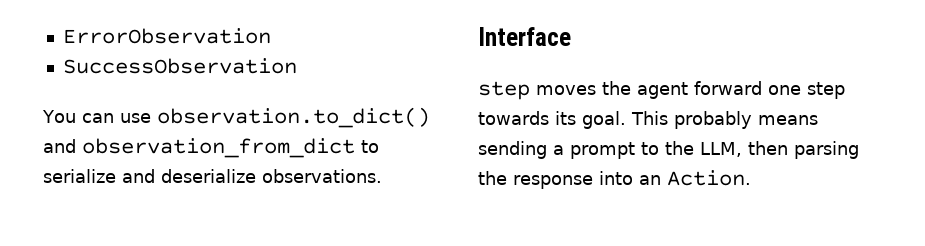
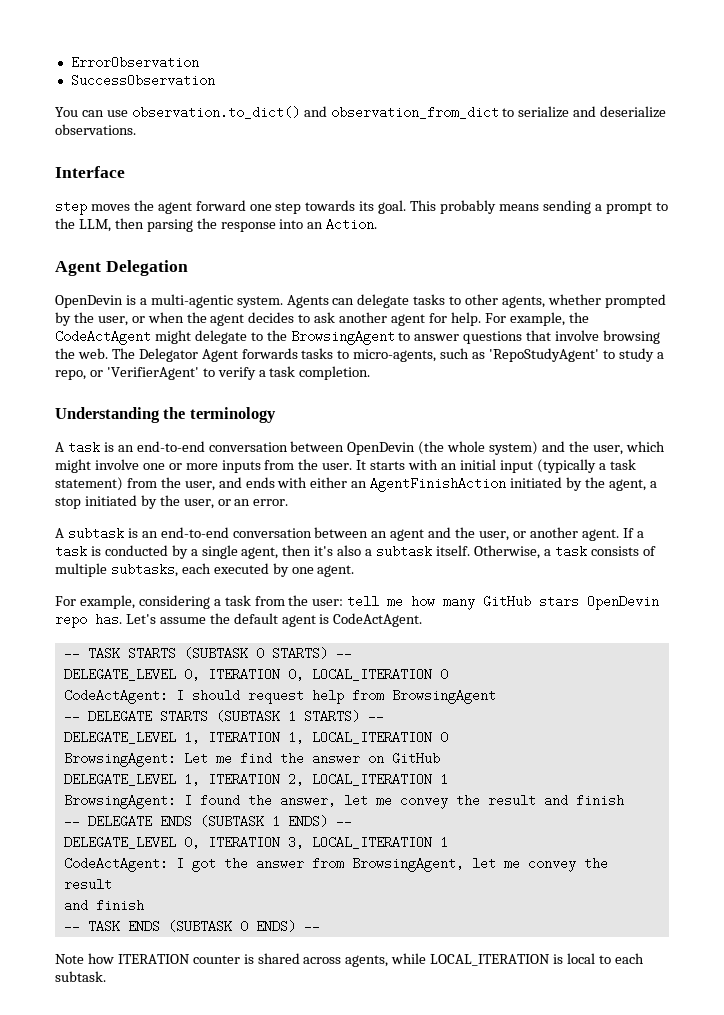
+ Agent Delegation
+ OpenDevin is a multi-agentic system. Agents can delegate tasks to other agents, whether prompted by the user, or when the agent decides to ask another agent for help. For example, the CodeActAgent might delegate to the BrowsingAgent to answer questions that involve browsing the web. The Delegator Agent forwards tasks to micro-agents, such as 'RepoStudyAgent' to study a repo, or 'VerifierAgent' to verify a task completion.
+ Understanding the terminology
+ A task is an end-to-end conversation between OpenDevin (the whole system) and the user, which might involve one or more inputs from the user. It starts with an initial input (typically a task statement) from the user, and ends with either an AgentFinishAction initiated by the agent, a stop initiated by the user, or an error.
+ A subtask is an end-to-end conversation between an agent and the user, or another agent. If a task is conducted by a single agent, then it's also a subtask itself. Otherwise, a task consists of multiple subtasks, each executed by one agent.
+ For example, considering a task from the user: tell me how many GitHub stars OpenDevin repo has. Let's assume the default agent is CodeActAgent.
+ -- TASK STARTS (SUBTASK 0 STARTS) --
+ DELEGATE_LEVEL 0, ITERATION 0, LOCAL_ITERATION 0
+ CodeActAgent: I should request help from BrowsingAgent
+ -- DELEGATE STARTS (SUBTASK 1 STARTS) --
+ DELEGATE_LEVEL 1, ITERATION 1, LOCAL_ITERATION 0
+ BrowsingAgent: Let me find the answer on GitHub
+ DELEGATE_LEVEL 1, ITERATION 2, LOCAL_ITERATION 1
+ BrowsingAgent: I found the answer, let me convey the result and finish
+ -- DELEGATE ENDS (SUBTASK 1 ENDS) --
+ DELEGATE_LEVEL 0, ITERATION 3, LOCAL_ITERATION 1
+ CodeActAgent: I got the answer from BrowsingAgent, let me convey the result
+ and finish
+ -- TASK ENDS (SUBTASK 0 ENDS) --
+ Note how ITERATION counter is shared across agents, while LOCAL_ITERATION is local to each subtask.

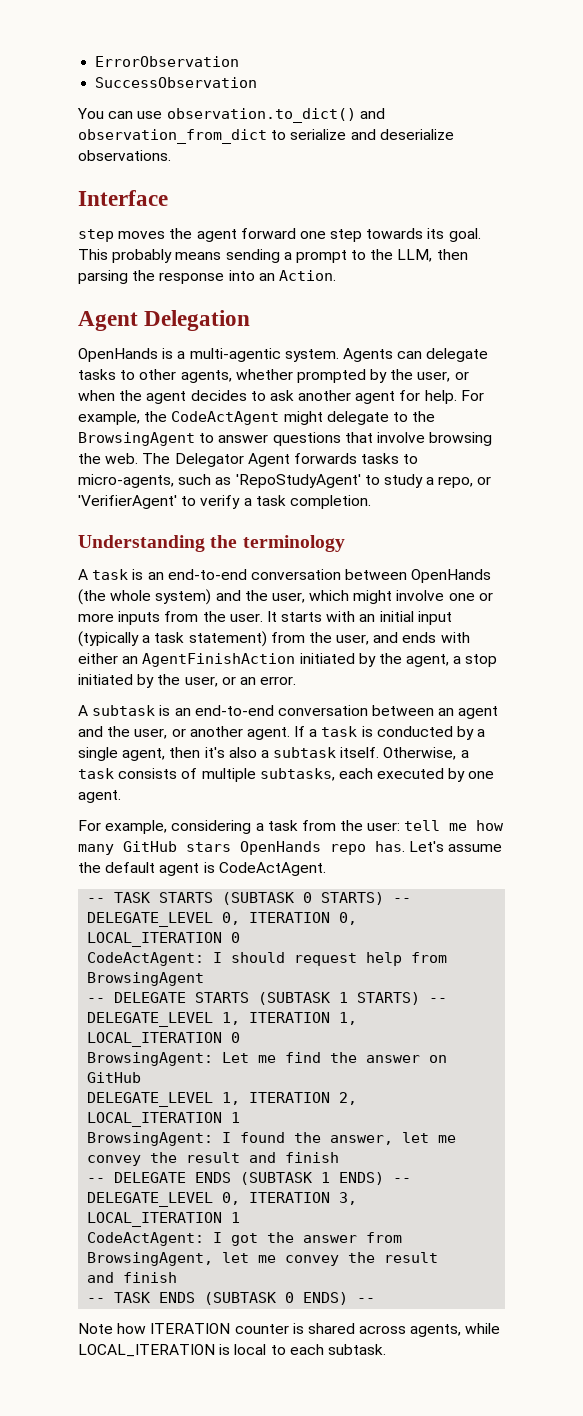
- OpenDevin is a multi-agentic system.
+ OpenHands is a multi-agentic system.
- A task is an end-to-end conversation between OpenDevin (the whole system) and the user, which might involve one or more inputs from the user.
+ A task is an end-to-end conversation between OpenHands (the whole system) and the user, which might involve one or more inputs from the user.
- For example, considering a task from the user: tell me how many GitHub stars OpenDevin repo has.
+ For example, considering a task from the user: tell me how many GitHub stars OpenHands repo has.

